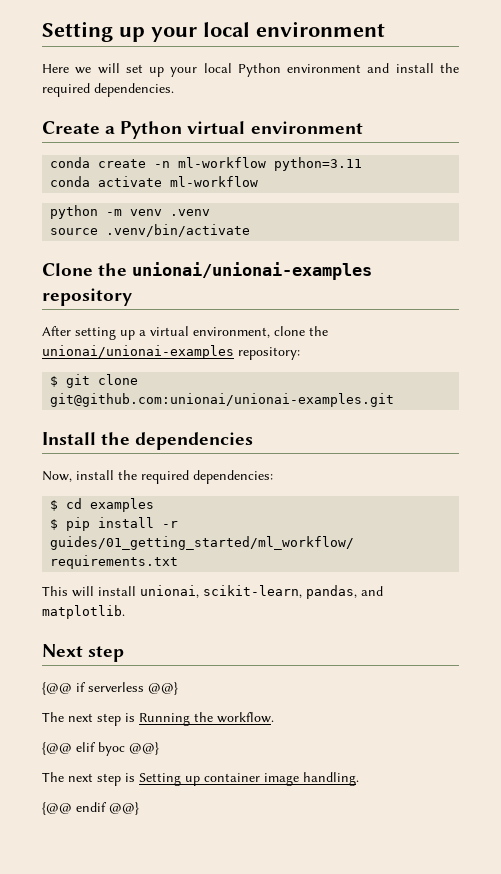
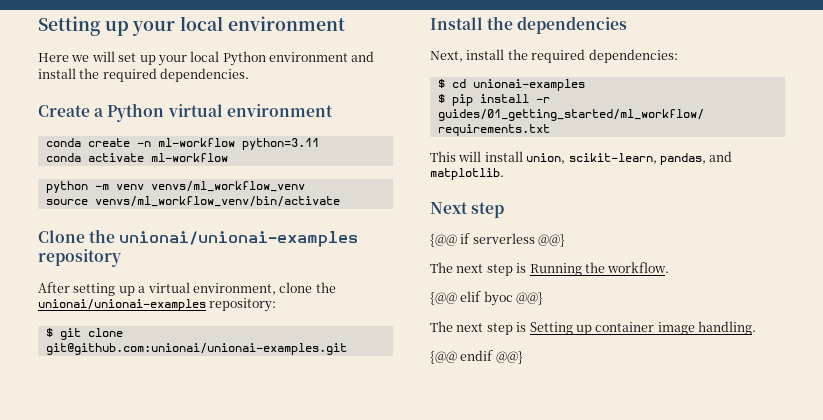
- python -m venv .venv
+ python -m venv venvs/ml_workflow_venv
- source .venv/bin/activate
+ source venvs/ml_workflow_venv/bin/activate
- Now, install the required dependencies:
+ Next, install the required dependencies:
- $ cd examples
+ $ cd unionai-examples
- This will install unionai, scikit-learn, pandas, and matplotlib.
+ This will install union, scikit-learn, pandas, and matplotlib.

